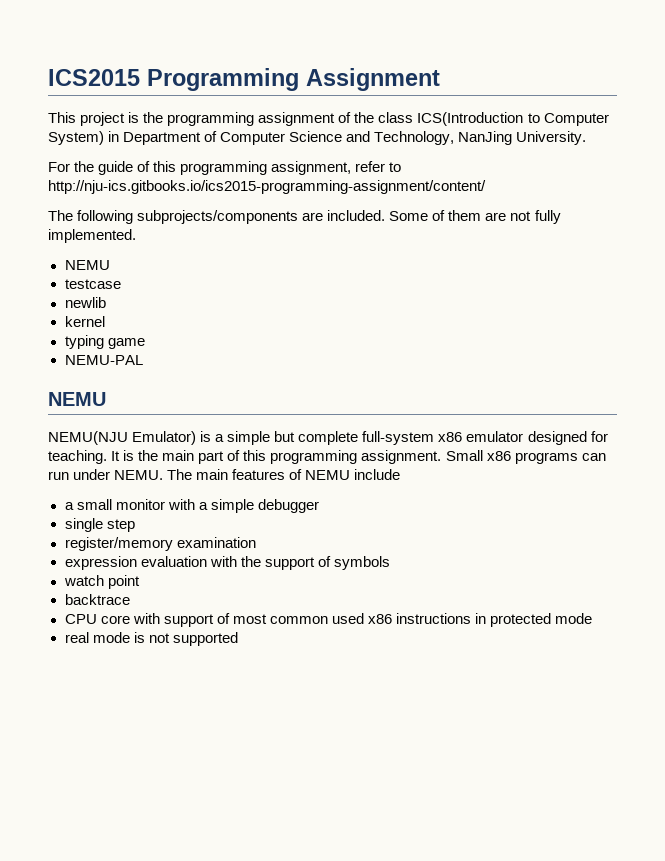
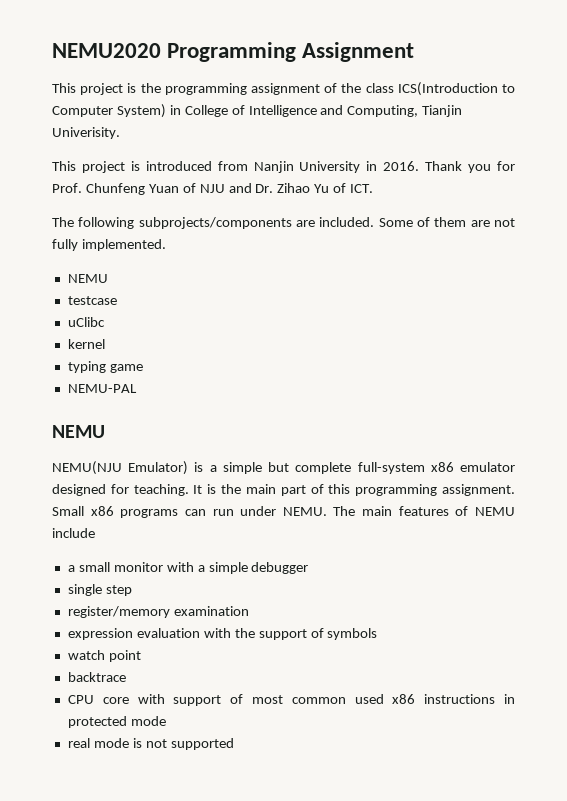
- ICS2015 Programming Assignment
+ NEMU2020 Programming Assignment
- This project is the programming assignment of the class ICS(Introduction to Computer System) in Department of Computer Science and Technology, NanJing University.
- For the guide of this programming assignment, refer to http://nju-ics.gitbooks.io/ics2015-programming-assignment/content/
+ This project is the programming assignment of the class ICS(Introduction to Computer System) in College of Intelligence and Computing, Tianjin Univerisity.
+ This project is introduced from Nanjin University in 2016. Thank you for Prof. Chunfeng Yuan of NJU and Dr. Zihao Yu of ICT.
- newlib
+ uClibc

